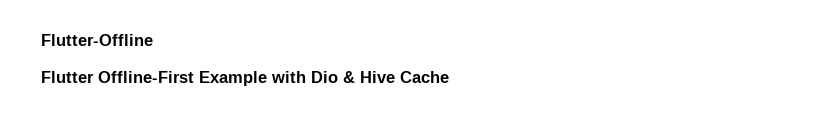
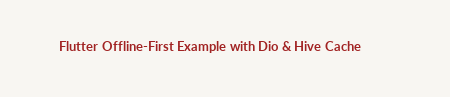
- Flutter-Offline

